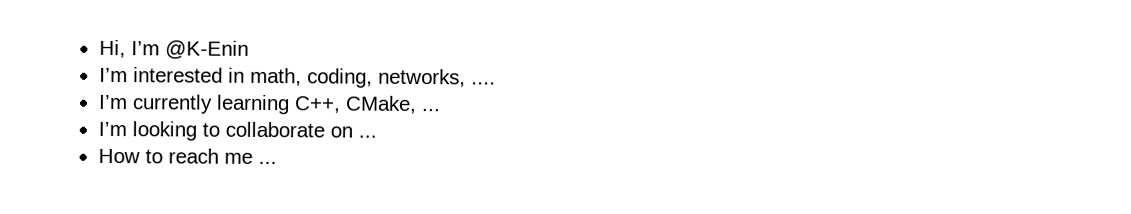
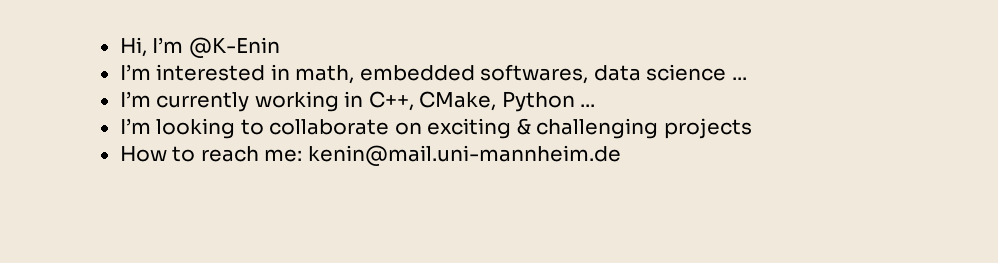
- I’m interested in math, coding, networks, ....
+ I’m interested in math, embedded softwares, data science ...
- I’m currently learning C++, CMake, ...
+ I’m currently working in C++, CMake, Python ...
- I’m looking to collaborate on ...
+ I’m looking to collaborate on exciting & challenging projects
- How to reach me ...
+ How to reach me: kenin@mail.uni-mannheim.de

